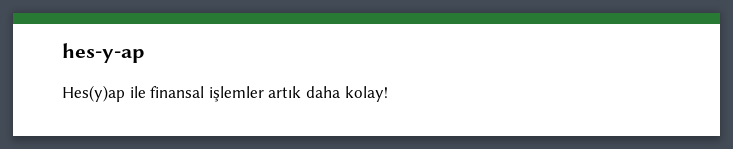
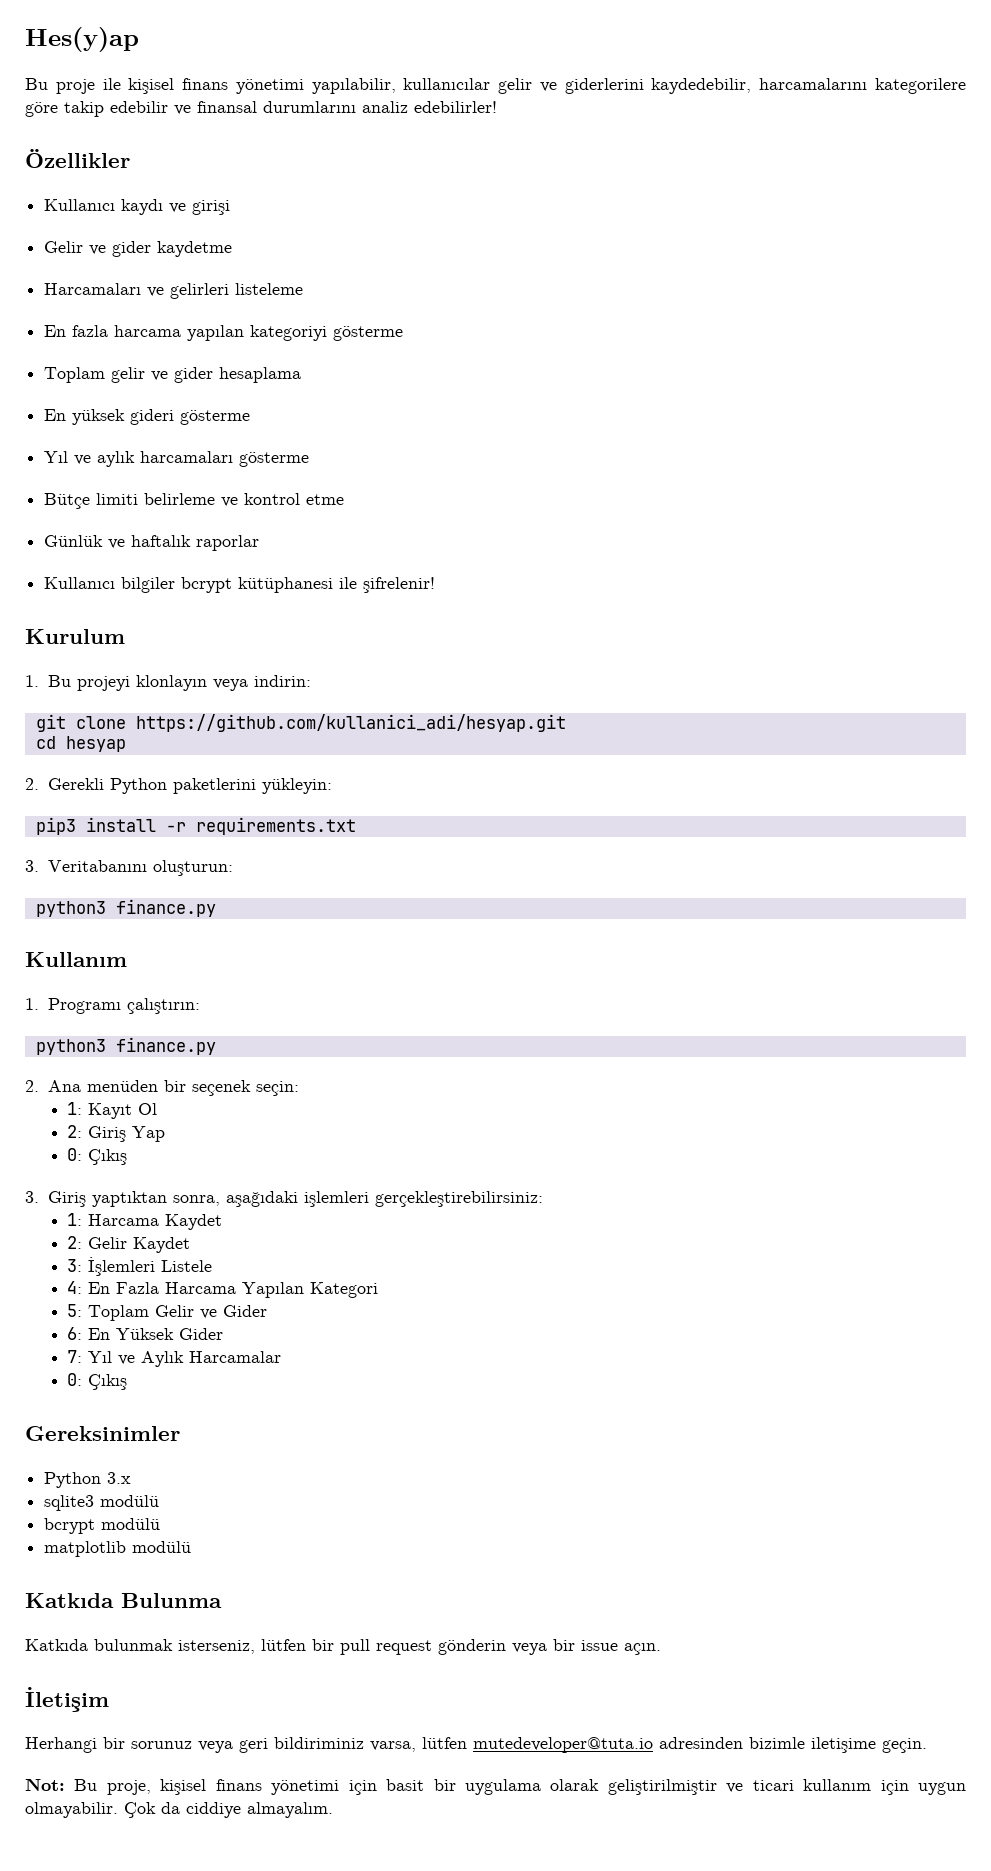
- hes-y-ap
- Hes(y)ap ile finansal işlemler artık daha kolay!
+ Hes(y)ap
+ Bu proje ile kişisel finans yönetimi yapılabilir, kullanıcılar gelir ve giderlerini kaydedebilir, harcamalarını kategorilere göre takip edebilir ve finansal durumlarını analiz edebilirler!
+ Özellikler
+ Kullanıcı kaydı ve girişi
+ Gelir ve gider kaydetme
+ Harcamaları ve gelirleri listeleme
+ En fazla harcama yapılan kategoriyi gösterme
+ Toplam gelir ve gider hesaplama
+ En yüksek gideri gösterme
+ Yıl ve aylık harcamaları gösterme
+ Bütçe limiti belirleme ve kontrol etme
+ Günlük ve haftalık raporlar
+ Kullanıcı bilgiler bcrypt kütüphanesi ile şifrelenir!
+ Kurulum
+ 1. Bu projeyi klonlayın veya indirin:
+ git clone https://github.com/kullanici_adi/hesyap.git
+ cd hesyap
+ 2. Gerekli Python paketlerini yükleyin:
+ pip3 install -r requirements.txt
+ 3. Veritabanını oluşturun:
+ python3 finance.py
+ Kullanım
+ 1. Programı çalıştırın:
+ python3 finance.py
+ 2. Ana menüden bir seçenek seçin:
+ 1: Kayıt Ol
+ 2: Giriş Yap
+ 0: Çıkış
+ 3. Giriş yaptıktan sonra, aşağıdaki işlemleri gerçekleştirebilirsiniz:
+ 1: Harcama Kaydet
+ 2: Gelir Kaydet
+ 3: İşlemleri Listele
+ 4: En Fazla Harcama Yapılan Kategori
+ 5: Toplam Gelir ve Gider
+ 6: En Yüksek Gider
+ 7: Yıl ve Aylık Harcamalar
+ 0: Çıkış
+ Gereksinimler
+ Python 3.x
+ sqlite3 modülü
+ bcrypt modülü
+ matplotlib modülü
+ Katkıda Bulunma
+ Katkıda bulunmak isterseniz, lütfen bir pull request gönderin veya bir issue açın.
+ İletişim
+ Herhangi bir sorunuz veya geri bildiriminiz varsa, lütfen mutedeveloper@tuta.io adresinden bizimle iletişime geçin.
+ Not: Bu proje, kişisel finans yönetimi için basit bir uygulama olarak geliştirilmiştir ve ticari kullanım için uygun olmayabilir. Çok da ciddiye almayalım.

